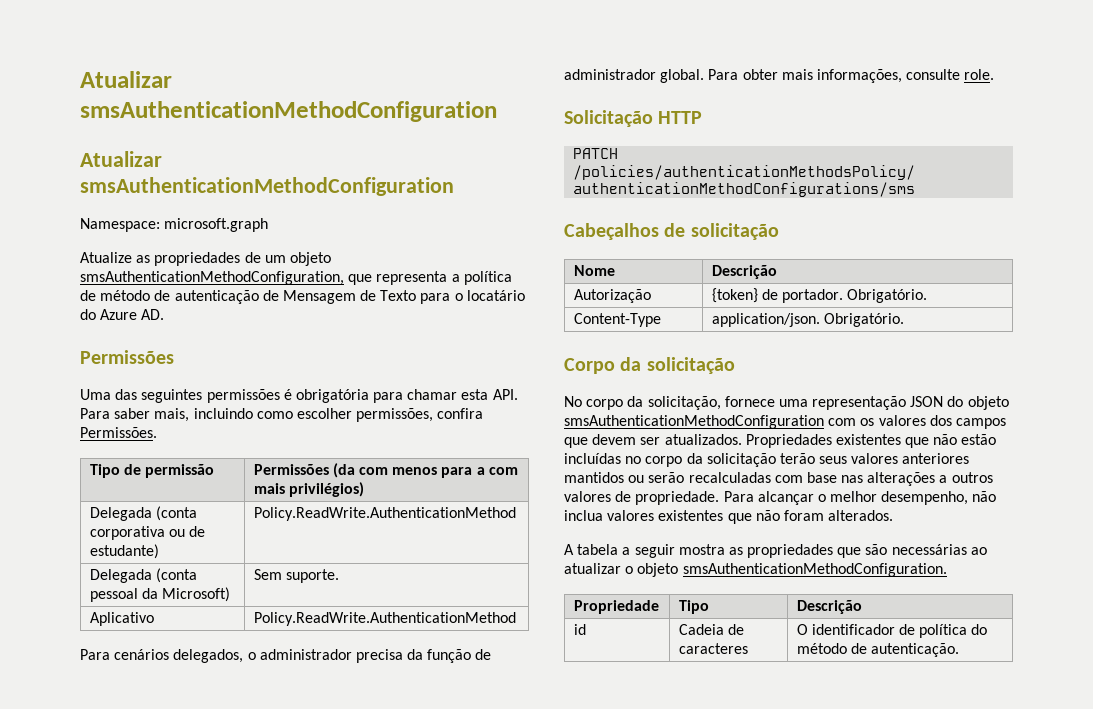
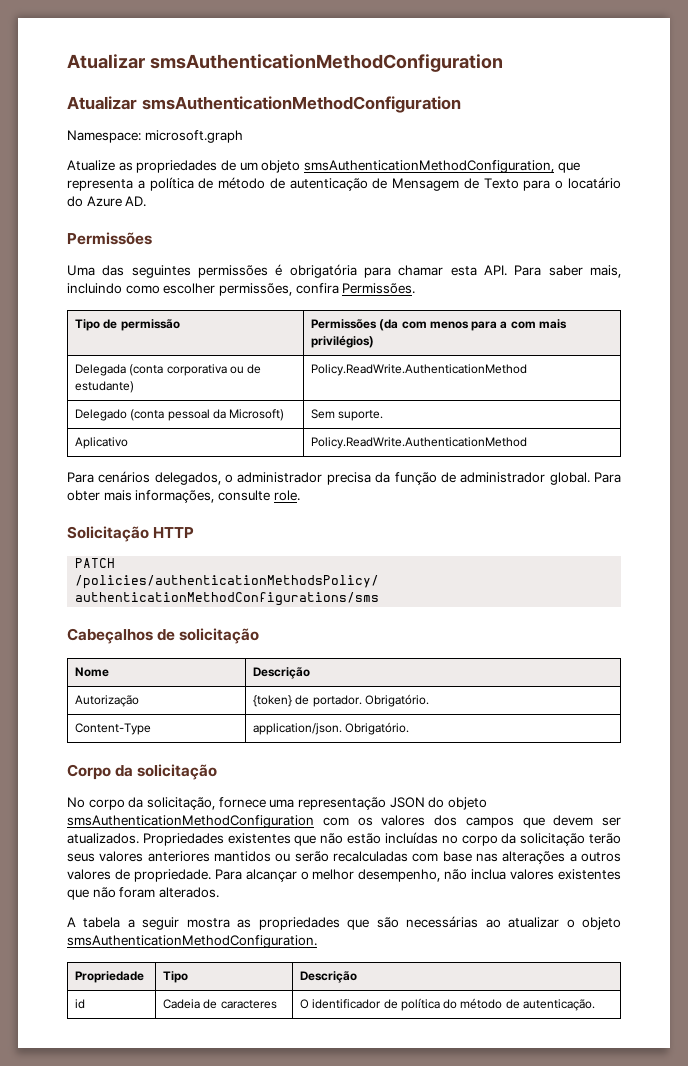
- Delegada (conta pessoal da Microsoft) | Sem suporte.
+ Delegado (conta pessoal da Microsoft) | Sem suporte.

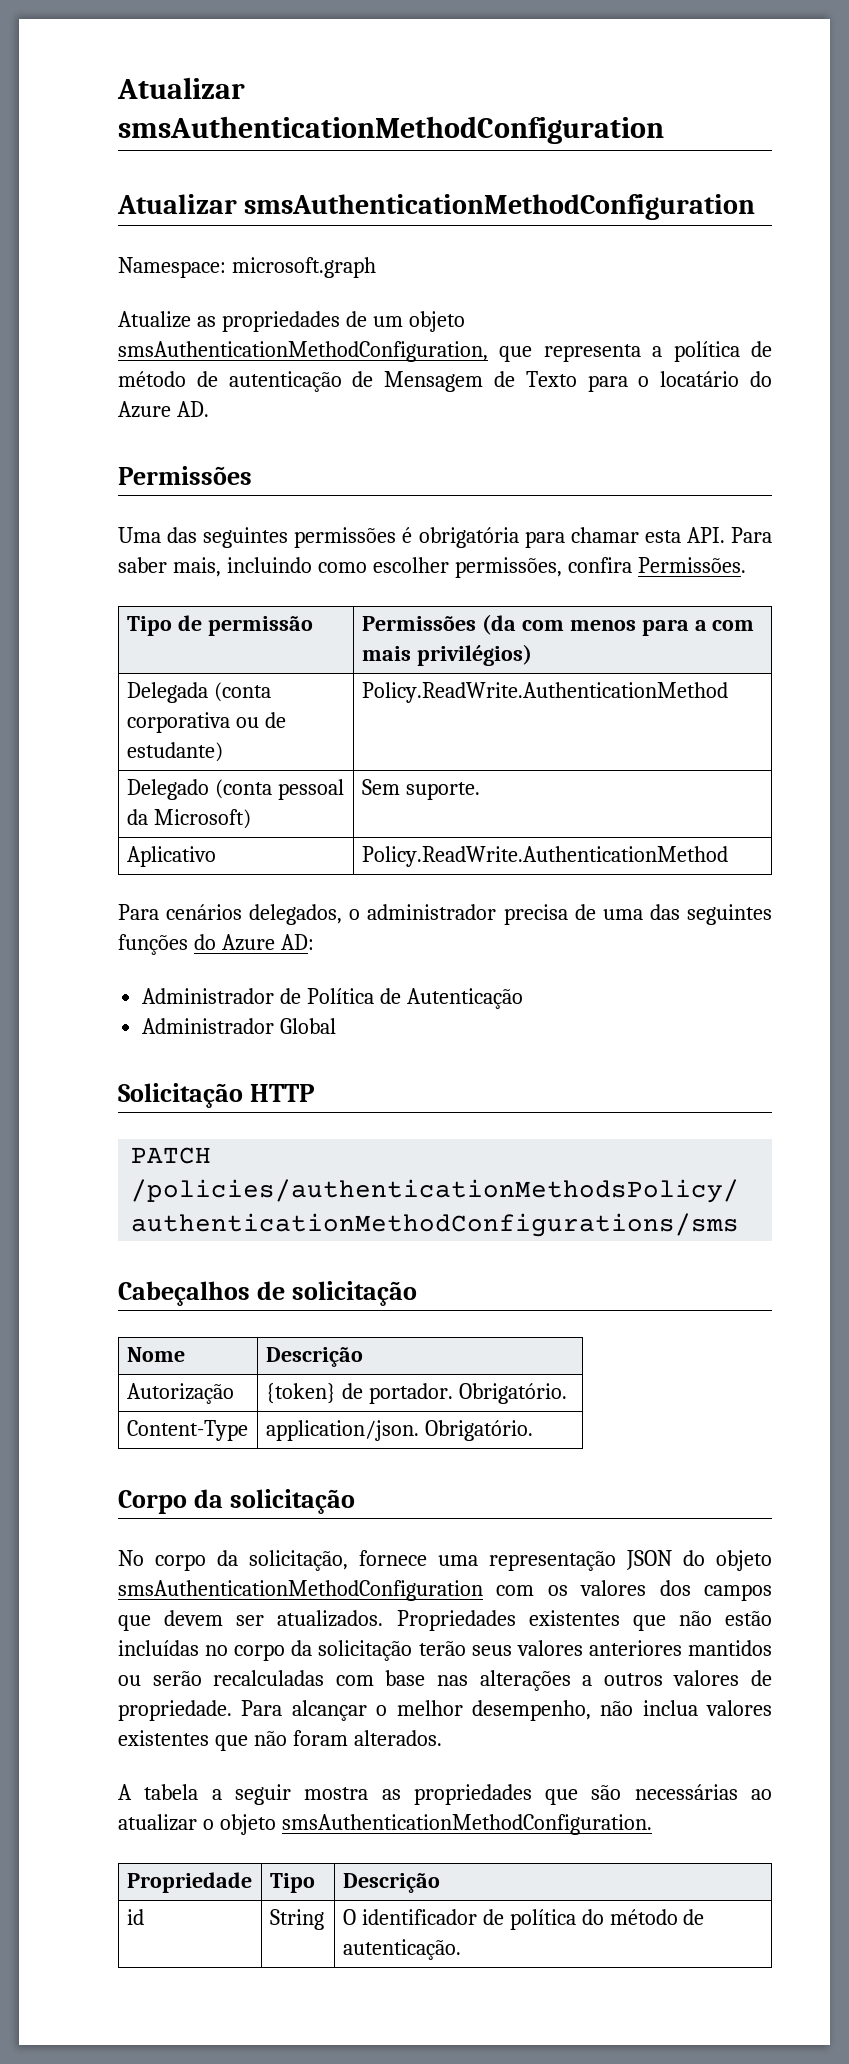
- Para cenários delegados, o administrador precisa da função de administrador global. Para obter mais informações, consulte role.
+ Para cenários delegados, o administrador precisa de uma das seguintes funções do Azure AD:
+ Administrador de Política de Autenticação
+ Administrador Global
- id | Cadeia de caracteres | O identificador de política do método de autenticação.
+ id | String | O identificador de política do método de autenticação.

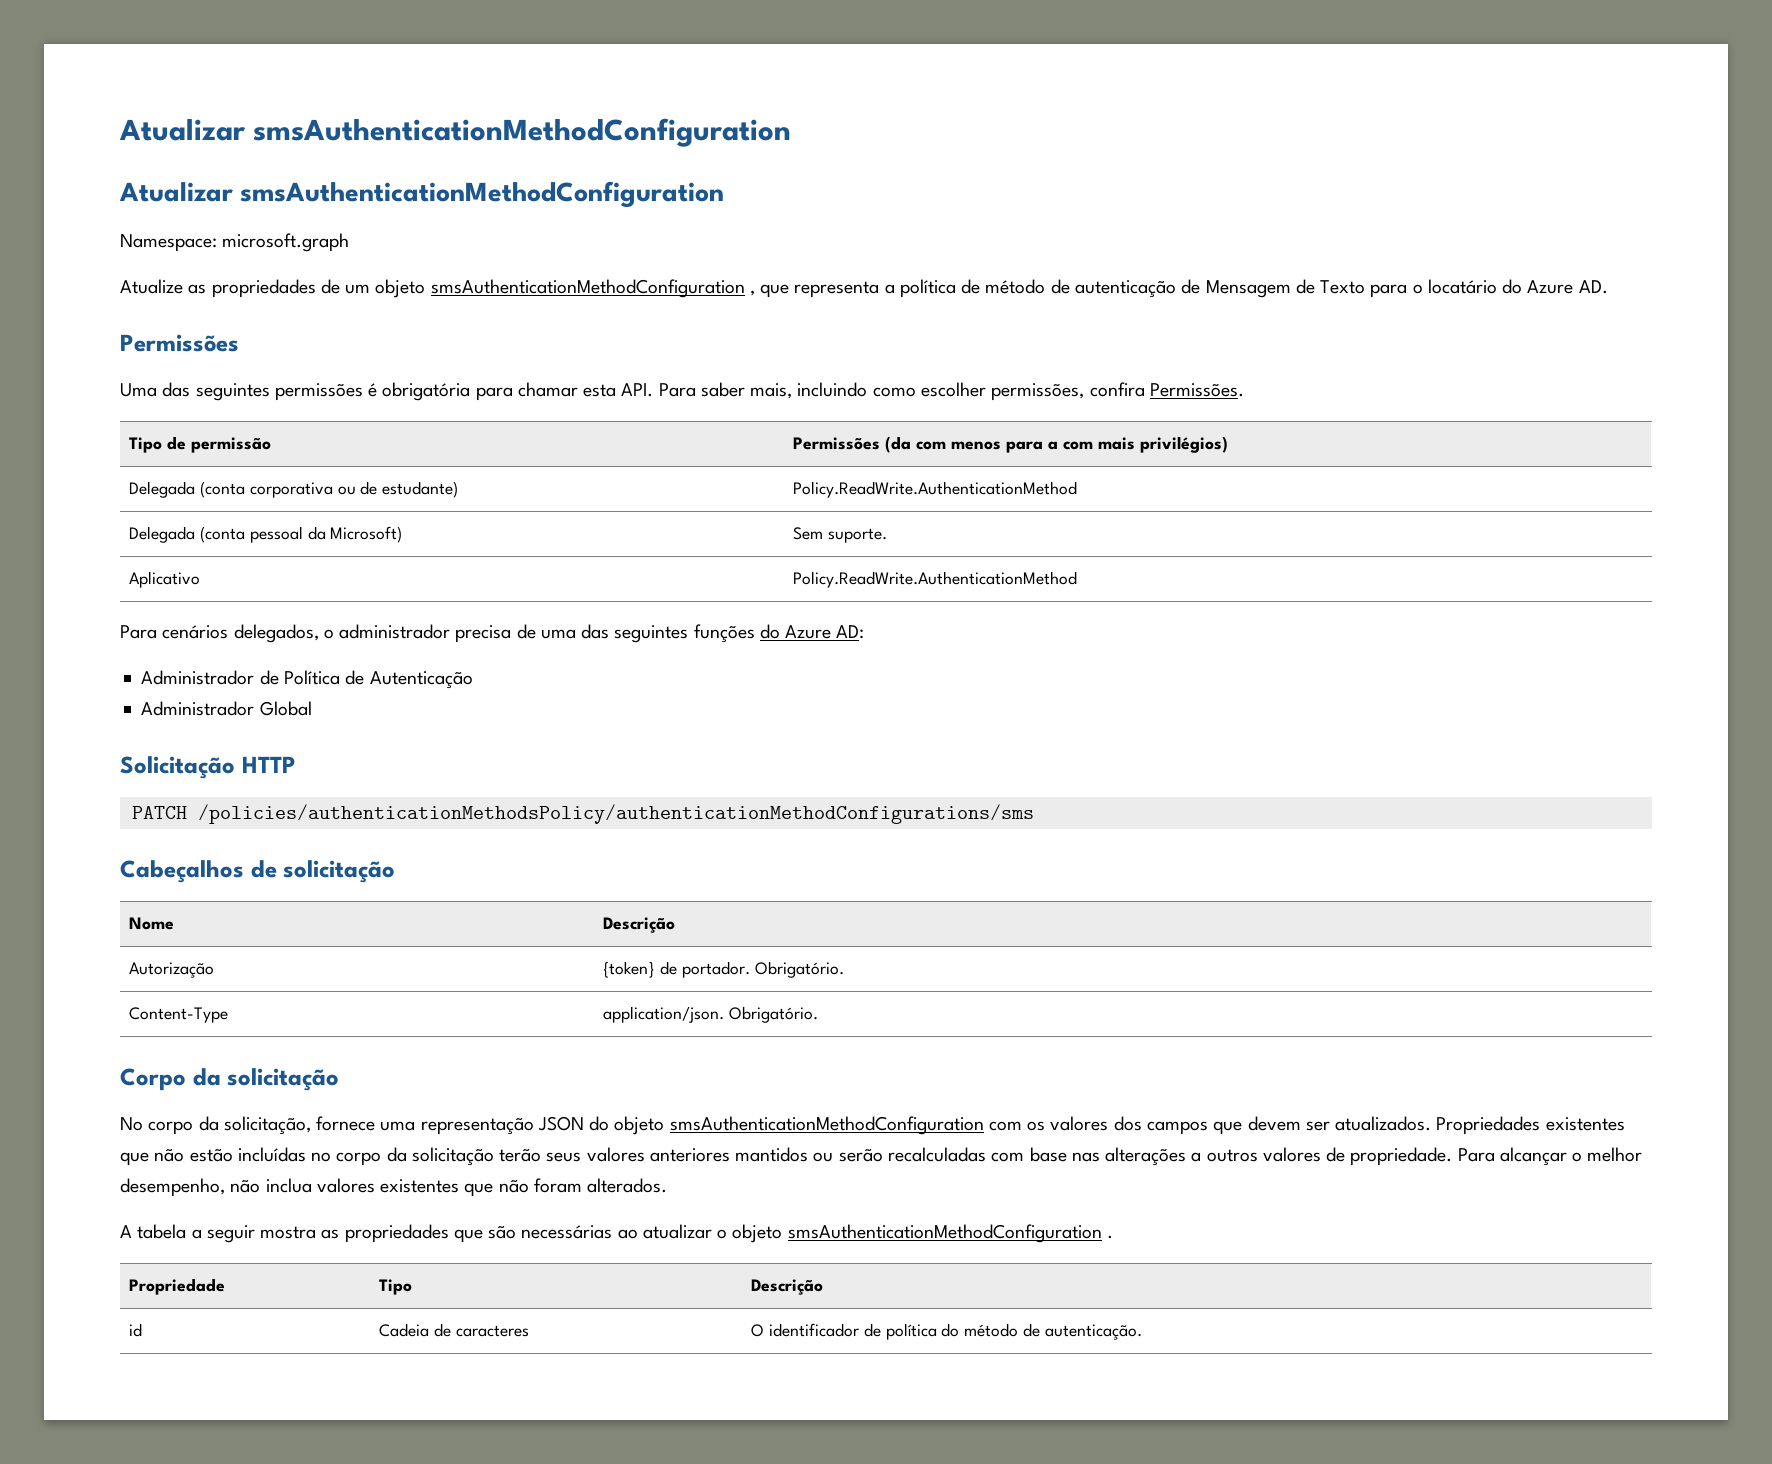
- Atualize as propriedades de um objeto smsAuthenticationMethodConfiguration, que representa a política de método de autenticação de Mensagem de Texto para o locatário do Azure AD.
+ Atualize as propriedades de um objeto smsAuthenticationMethodConfiguration , que representa a política de método de autenticação de Mensagem de Texto para o locatário do Azure AD.
- Delegado (conta pessoal da Microsoft) | Sem suporte.
+ Delegada (conta pessoal da Microsoft) | Sem suporte.
- A tabela a seguir mostra as propriedades que são necessárias ao atualizar o objeto smsAuthenticationMethodConfiguration.
+ A tabela a seguir mostra as propriedades que são necessárias ao atualizar o objeto smsAuthenticationMethodConfiguration .
- id | String | O identificador de política do método de autenticação.
+ id | Cadeia de caracteres | O identificador de política do método de autenticação.

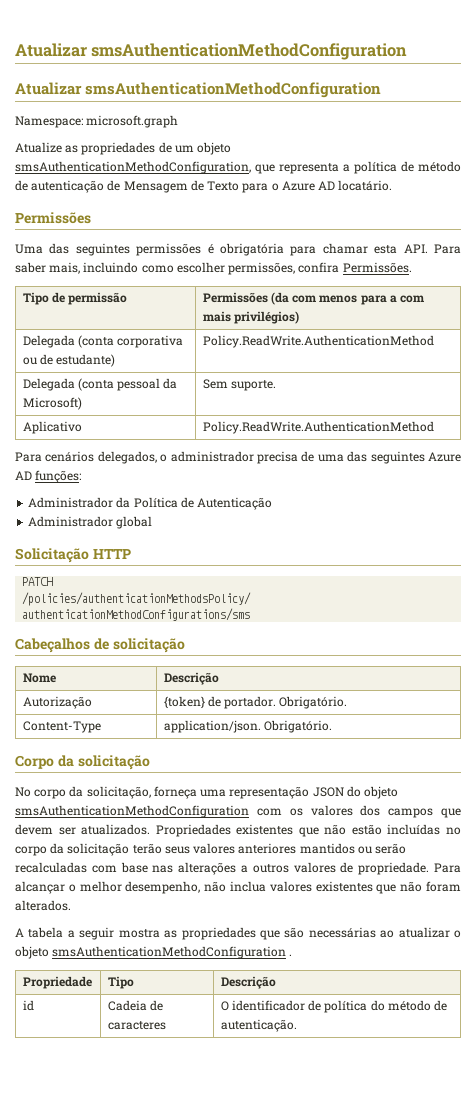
- Atualize as propriedades de um objeto smsAuthenticationMethodConfiguration , que representa a política de método de autenticação de Mensagem de Texto para o locatário do Azure AD.
+ Atualize as propriedades de um objeto smsAuthenticationMethodConfiguration, que representa a política de método de autenticação de Mensagem de Texto para o Azure AD locatário.
- Para cenários delegados, o administrador precisa de uma das seguintes funções do Azure AD:
- Administrador de Política de Autenticação
+ Para cenários delegados, o administrador precisa de uma das seguintes Azure AD funções:
+ Administrador da Política de Autenticação
- Administrador Global
+ Administrador global
- No corpo da solicitação, fornece uma representação JSON do objeto smsAuthenticationMethodConfiguration com os valores dos campos que devem ser atualizados.
+ No corpo da solicitação, forneça uma representação JSON do objeto smsAuthenticationMethodConfiguration com os valores dos campos que devem ser atualizados.

